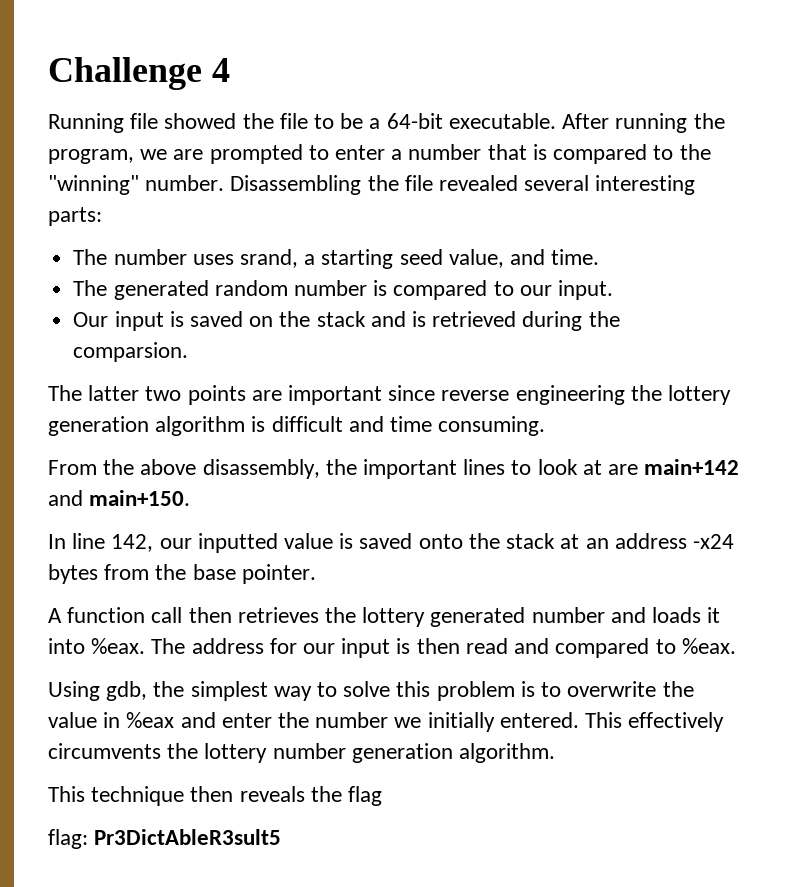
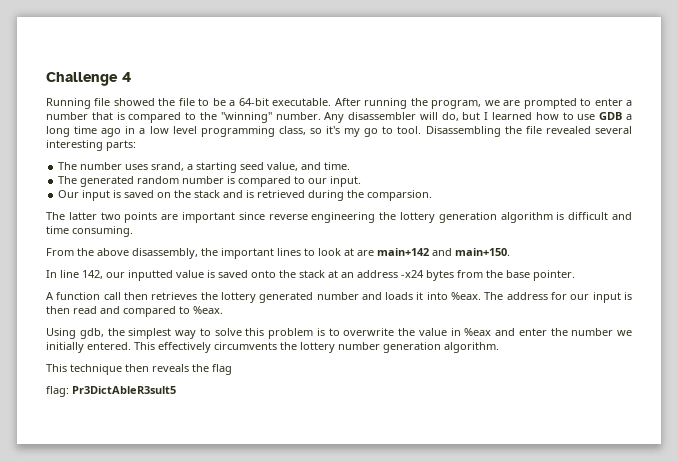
+ Any disassembler will do, but I learned how to use GDB a long time ago in a low level programming class, so it's my go to tool.

